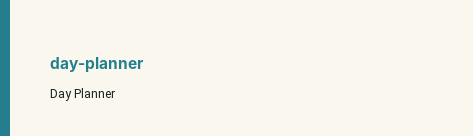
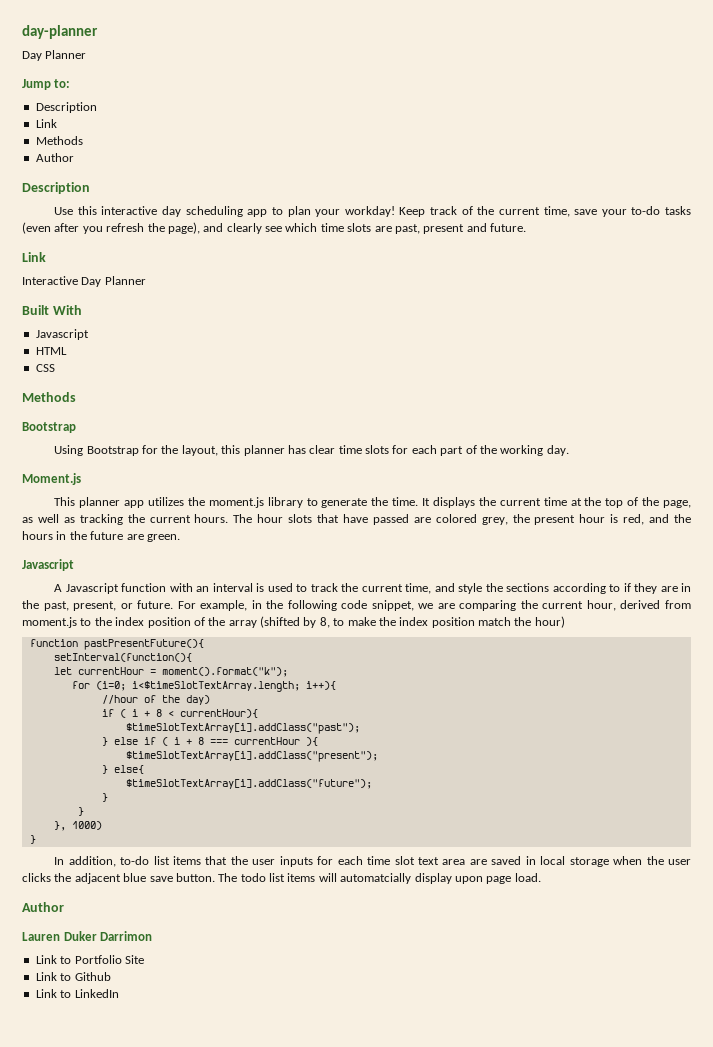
+ Jump to:
+ Description
+ Link
+ Methods
+ Author
+ Description
+ Use this interactive day scheduling app to plan your workday! Keep track of the current time, save your to-do tasks (even after you refresh the page), and clearly see which time slots are past, present and future.
+ Link
+ Interactive Day Planner
+ Built With
+ Javascript
+ HTML
+ CSS
+ Methods
+ Bootstrap
+ Using Bootstrap for the layout, this planner has clear time slots for each part of the working day.
+ Moment.js
+ This planner app utilizes the moment.js library to generate the time. It displays the current time at the top of the page, as well as tracking the current hours. The hour slots that have passed are colored grey, the present hour is red, and the hours in the future are green.
+ Javascript
+ A Javascript function with an interval is used to track the current time, and style the sections according to if they are in the past, present, or future. For example, in the following code snippet, we are comparing the current hour, derived from moment.js to the index position of the array (shifted by 8, to make the index position match the hour)
+ function pastPresentFuture(){
+ setInterval(function(){
+ let currentHour = moment().format("k");
+ for (i=0; i<$timeSlotTextArray.length; i++){
+ //hour of the day)
+ if ( i + 8 < currentHour){
+ $timeSlotTextArray[i].addClass("past");
+ } else if ( i + 8 === currentHour ){
+ $timeSlotTextArray[i].addClass("present");
+ } else{
+ $timeSlotTextArray[i].addClass("future");
+ }
+ }
+ }, 1000)
+ }
+ In addition, to-do list items that the user inputs for each time slot text area are saved in local storage when the user clicks the adjacent blue save button. The todo list items will automatcially display upon page load.
+ Author
+ Lauren Duker Darrimon
+ Link to Portfolio Site
+ Link to Github
+ Link to LinkedIn

